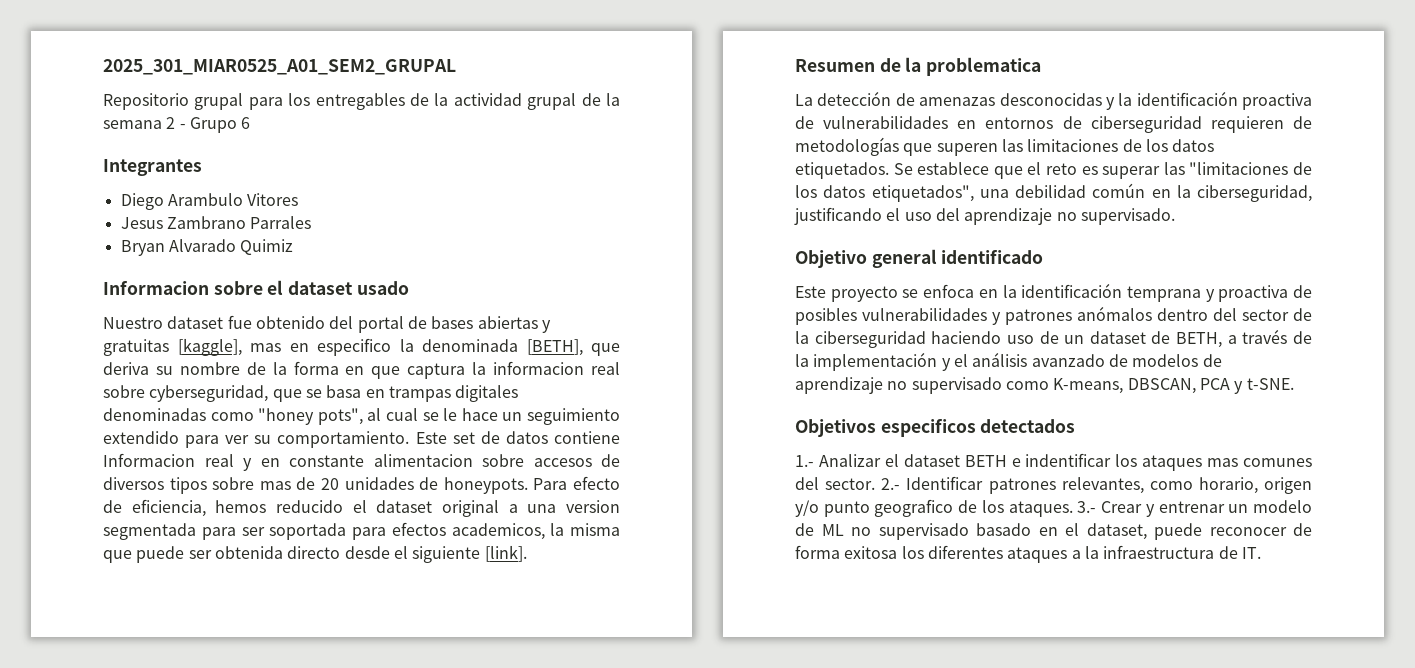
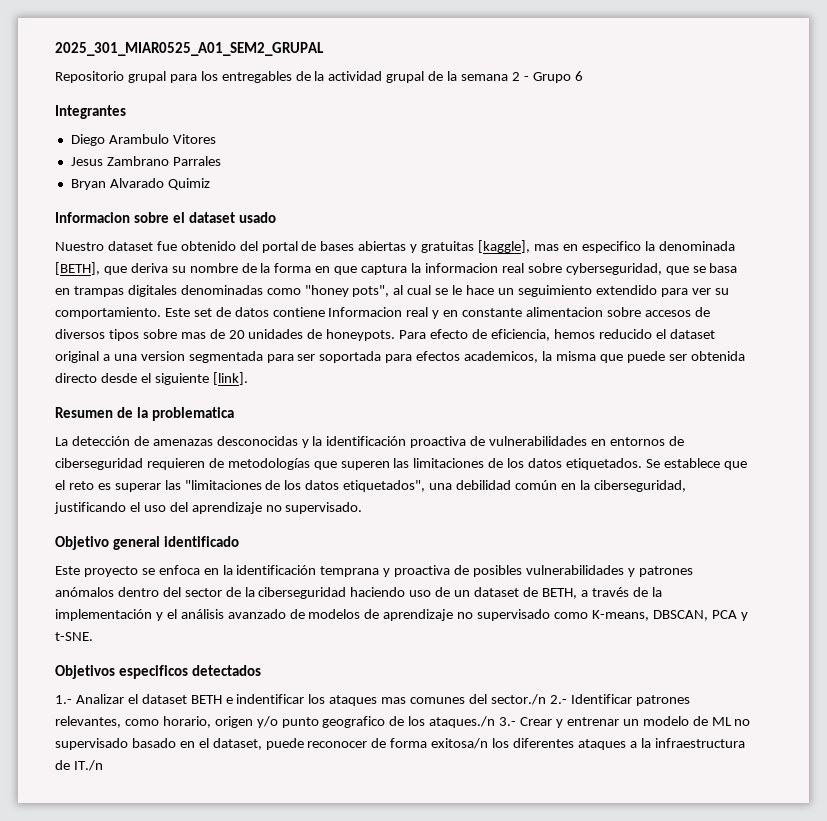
- 1.- Analizar el dataset BETH e indentificar los ataques mas comunes del sector. 2.- Identificar patrones relevantes, como horario, origen y/o punto geografico de los ataques. 3.- Crear y entrenar un modelo de ML no supervisado basado en el dataset, puede reconocer de forma exitosa los diferentes ataques a la infraestructura de IT.
+ 1.- Analizar el dataset BETH e indentificar los ataques mas comunes del sector./n 2.- Identificar patrones relevantes, como horario, origen y/o punto geografico de los ataques./n 3.- Crear y entrenar un modelo de ML no supervisado basado en el dataset, puede reconocer de forma exitosa/n los diferentes ataques a la infraestructura de IT./n

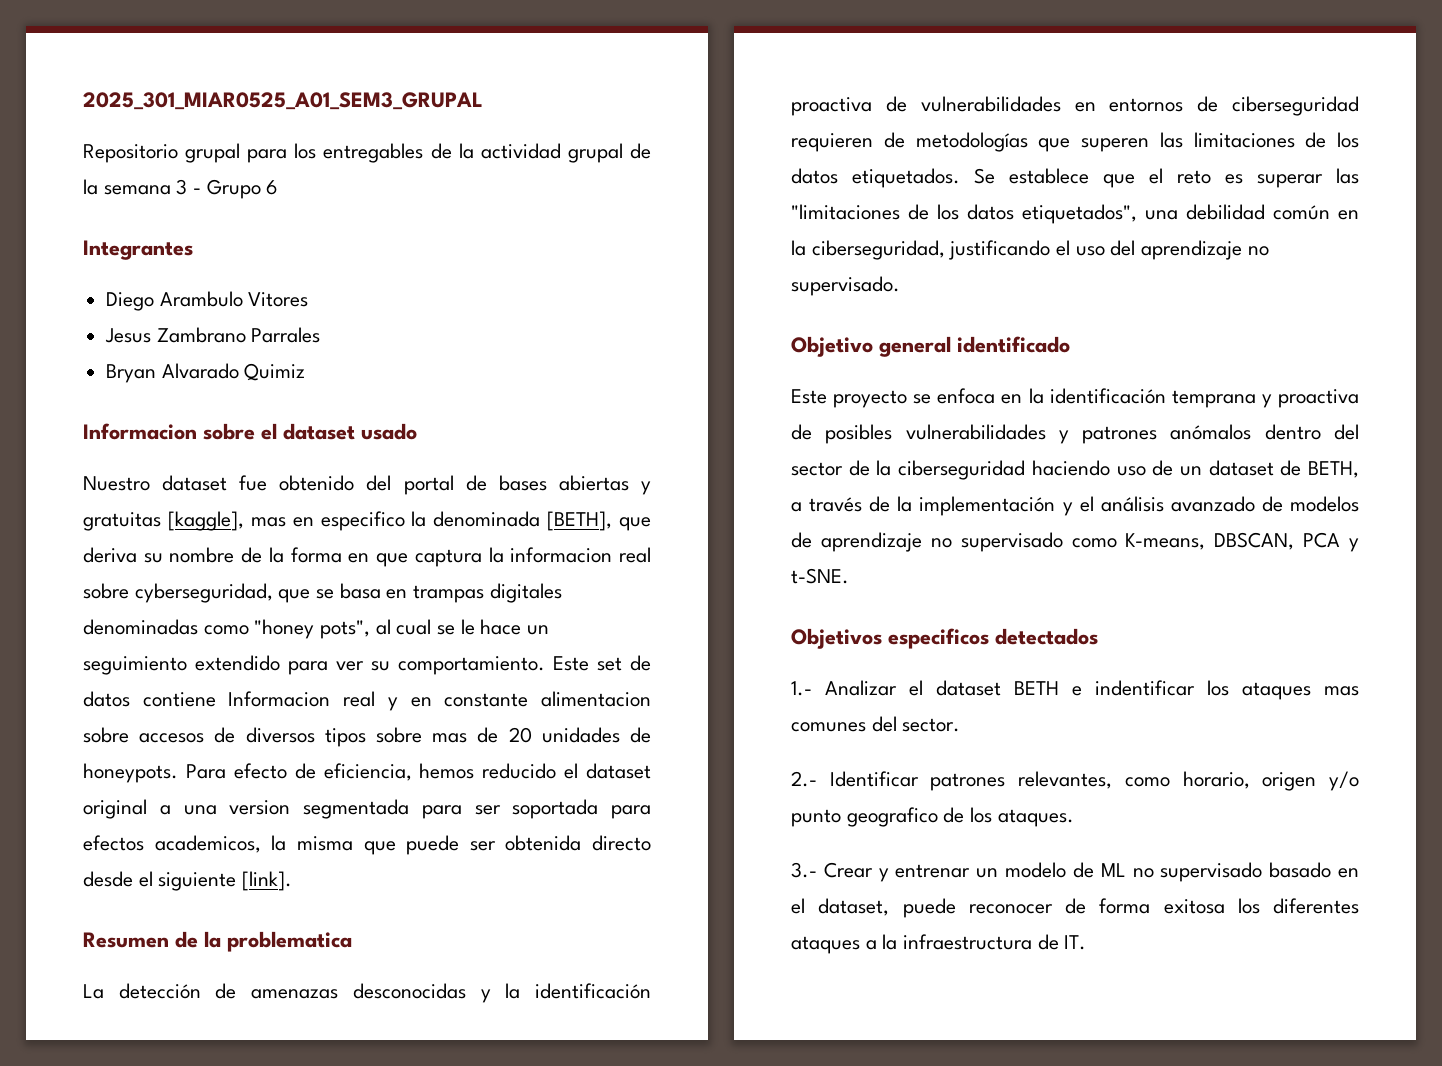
- 2025_301_MIAR0525_A01_SEM2_GRUPAL
+ 2025_301_MIAR0525_A01_SEM3_GRUPAL
- Repositorio grupal para los entregables de la actividad grupal de la semana 2 - Grupo 6
+ Repositorio grupal para los entregables de la actividad grupal de la semana 3 - Grupo 6
- 1.- Analizar el dataset BETH e indentificar los ataques mas comunes del sector./n 2.- Identificar patrones relevantes, como horario, origen y/o punto geografico de los ataques./n 3.- Crear y entrenar un modelo de ML no supervisado basado en el dataset, puede reconocer de forma exitosa/n los diferentes ataques a la infraestructura de IT./n
+ 1.- Analizar el dataset BETH e indentificar los ataques mas comunes del sector.
+ 2.- Identificar patrones relevantes, como horario, origen y/o punto geografico de los ataques.
+ 3.- Crear y entrenar un modelo de ML no supervisado basado en el dataset, puede reconocer de forma exitosa los diferentes ataques a la infraestructura de IT.

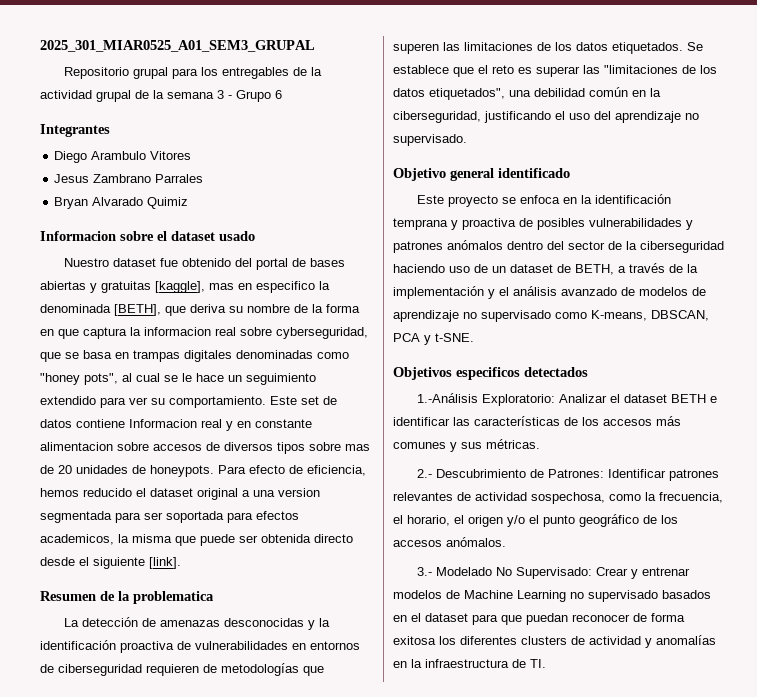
- 1.- Analizar el dataset BETH e indentificar los ataques mas comunes del sector.
- 2.- Identificar patrones relevantes, como horario, origen y/o punto geografico de los ataques.
- 3.- Crear y entrenar un modelo de ML no supervisado basado en el dataset, puede reconocer de forma exitosa los diferentes ataques a la infraestructura de IT.
+ 1.-Análisis Exploratorio: Analizar el dataset BETH e identificar las características de los accesos más comunes y sus métricas.
+ 2.- Descubrimiento de Patrones: Identificar patrones relevantes de actividad sospechosa, como la frecuencia, el horario, el origen y/o el punto geográfico de los accesos anómalos.
+ 3.- Modelado No Supervisado: Crear y entrenar modelos de Machine Learning no supervisado basados en el dataset para que puedan reconocer de forma exitosa los diferentes clusters de actividad y anomalías en la infraestructura de TI.

